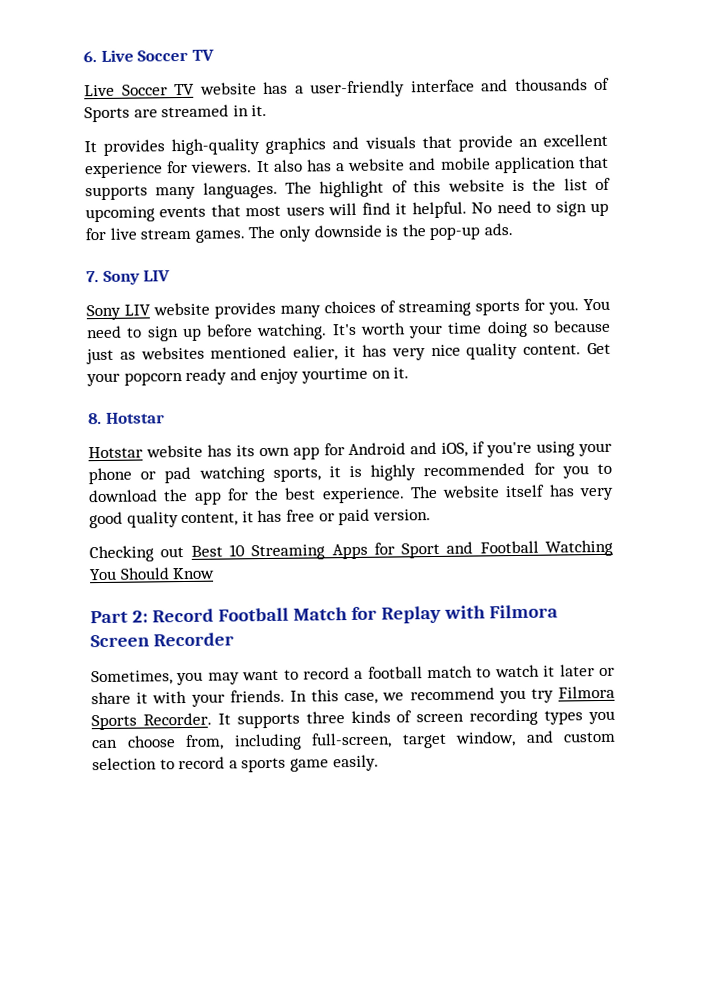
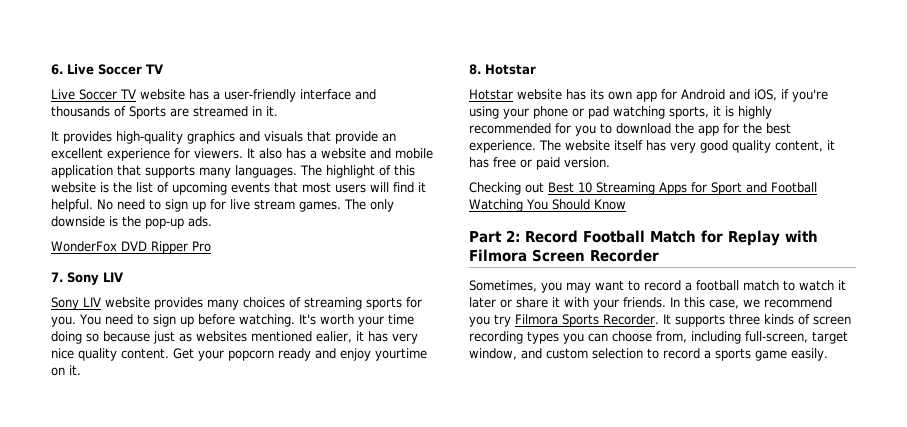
+ WonderFox DVD Ripper Pro

